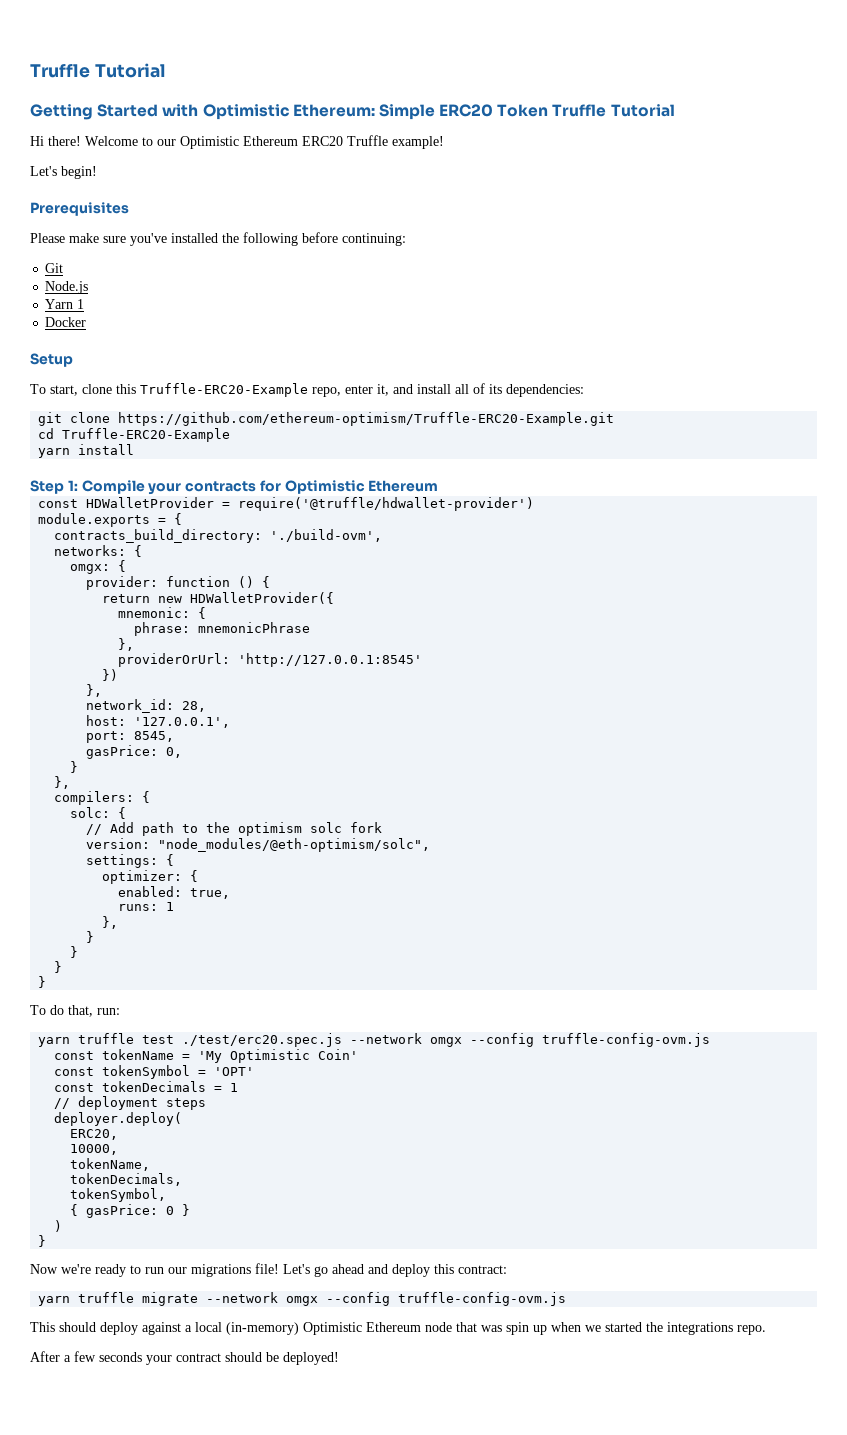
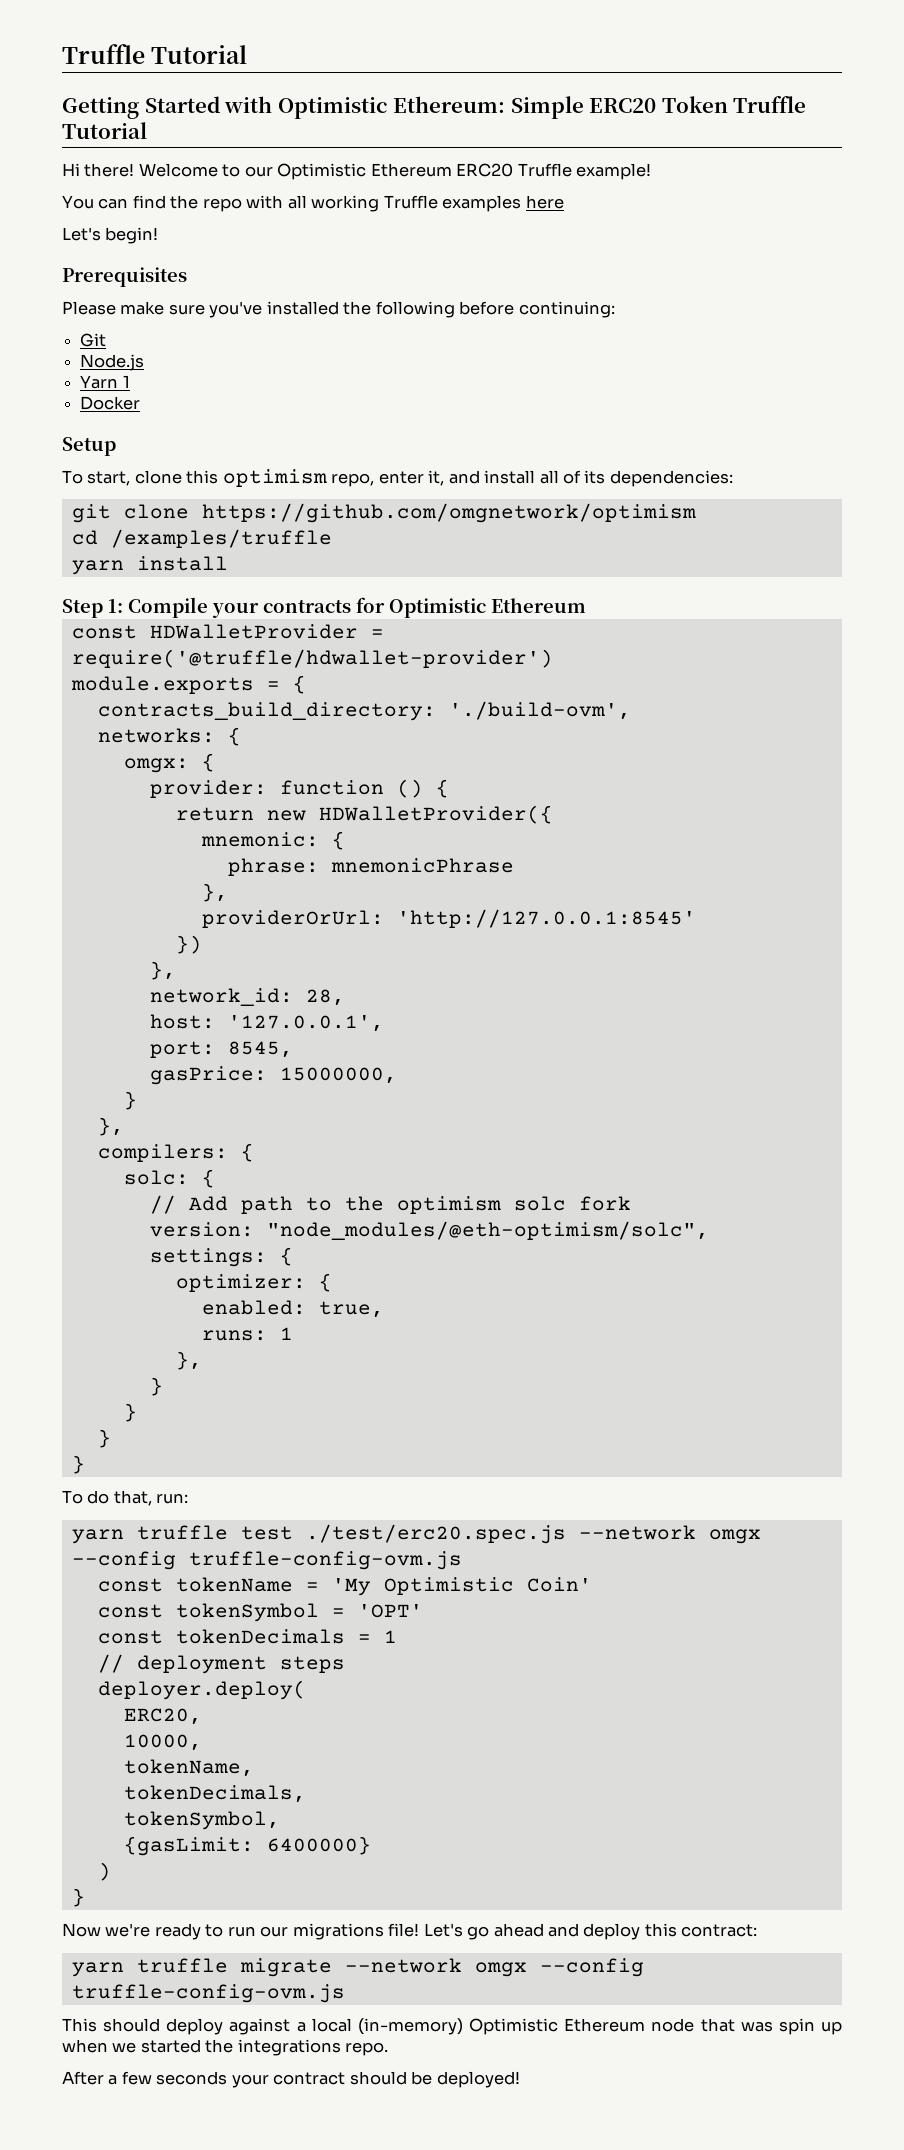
+ You can find the repo with all working Truffle examples here
- To start, clone this Truffle-ERC20-Example repo, enter it, and install all of its dependencies:
+ To start, clone this optimism repo, enter it, and install all of its dependencies:
- git clone https://github.com/ethereum-optimism/Truffle-ERC20-Example.git
+ git clone https://github.com/omgnetwork/optimism
- cd Truffle-ERC20-Example
+ cd /examples/truffle
- gasPrice: 0,
+ gasPrice: 15000000,
- { gasPrice: 0 }
+ {gasLimit: 6400000}

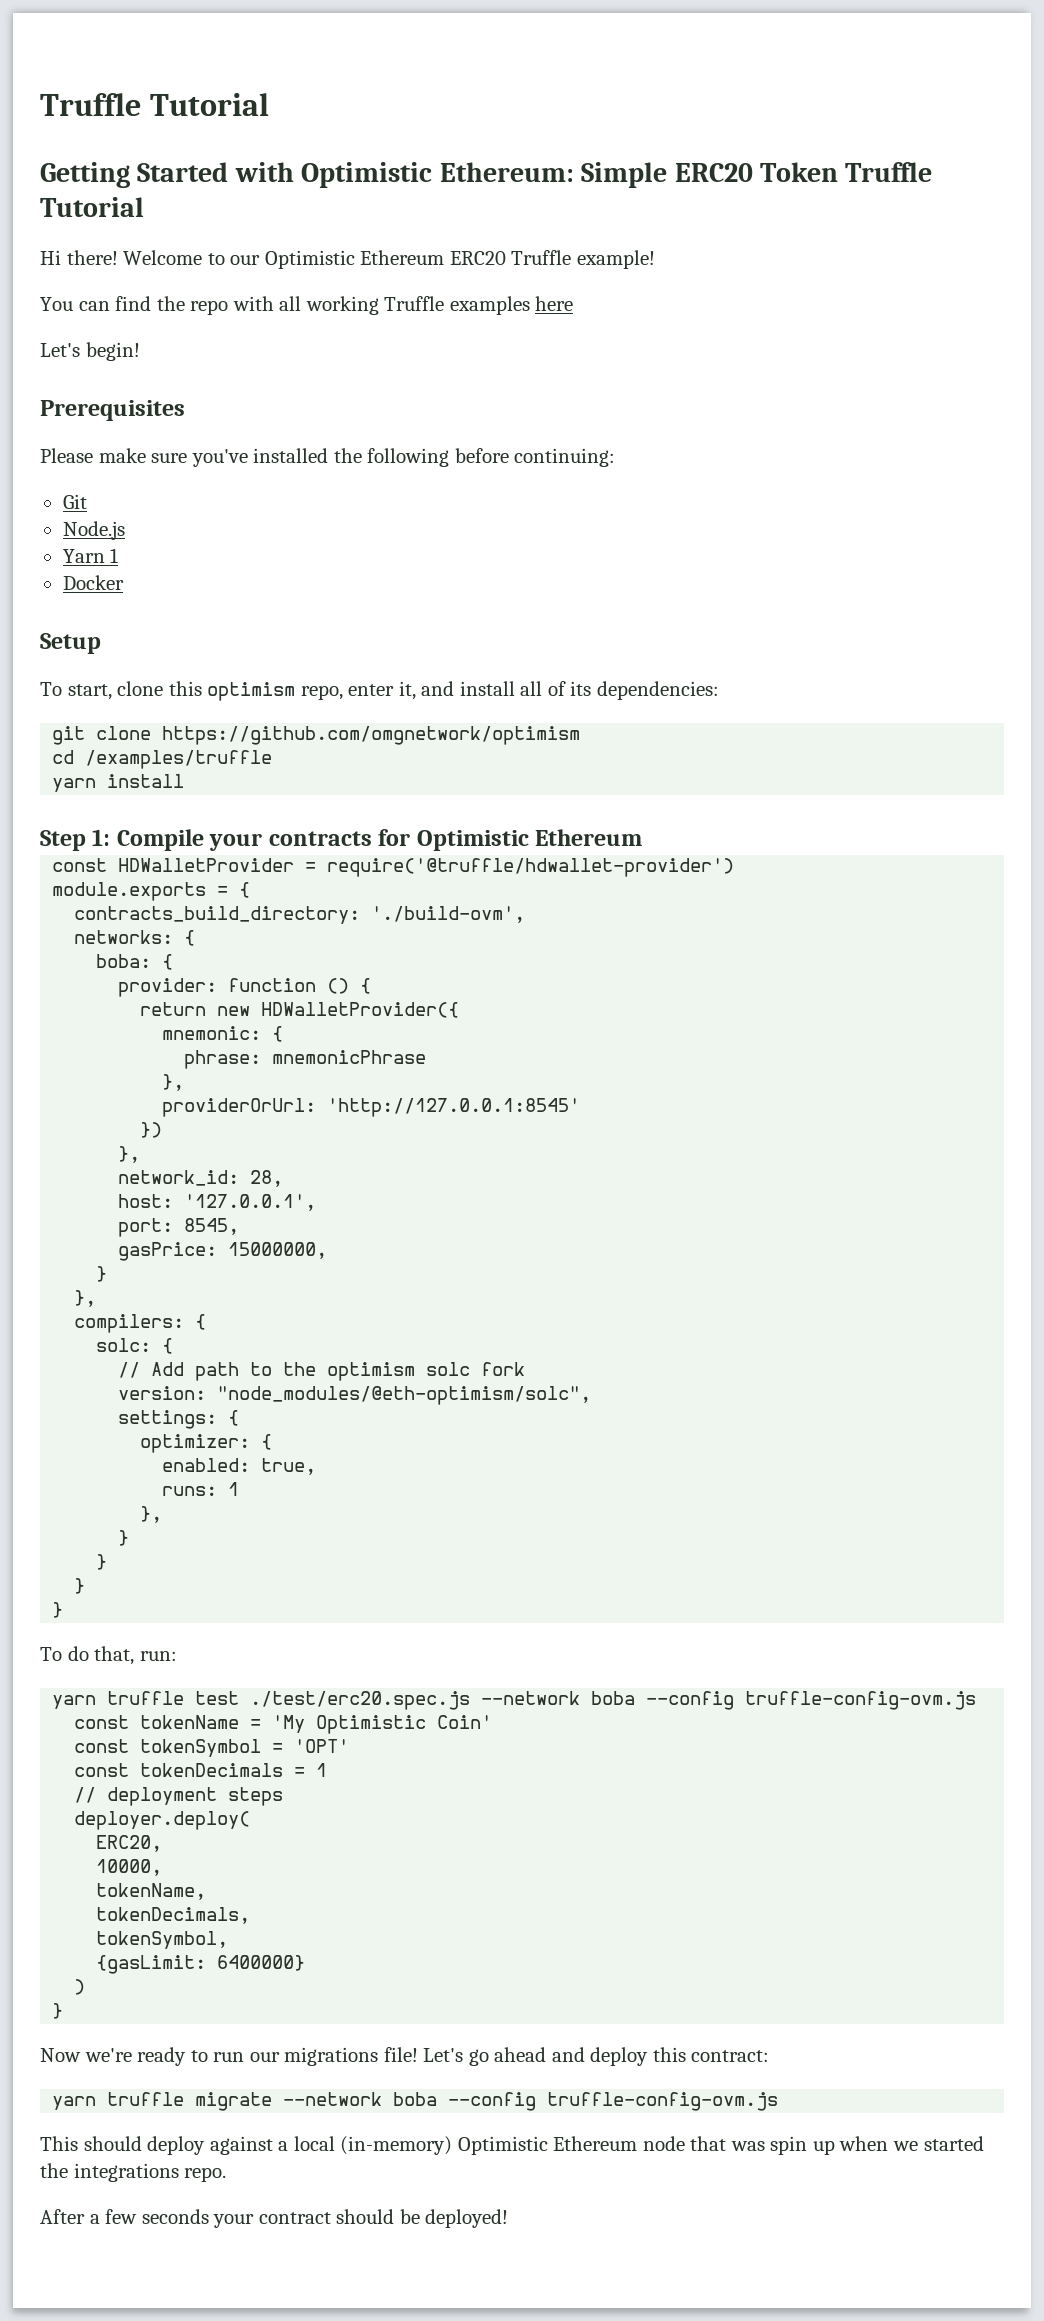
- omgx: {
+ boba: {
- yarn truffle test ./test/erc20.spec.js --network omgx --config truffle-config-ovm.js
+ yarn truffle test ./test/erc20.spec.js --network boba --config truffle-config-ovm.js
- yarn truffle migrate --network omgx --config truffle-config-ovm.js
+ yarn truffle migrate --network boba --config truffle-config-ovm.js

